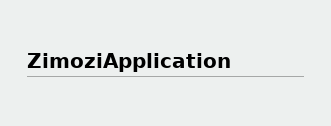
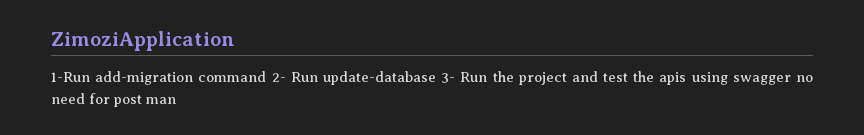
+ 1-Run add-migration command 2- Run update-database 3- Run the project and test the apis using swagger no need for post man

